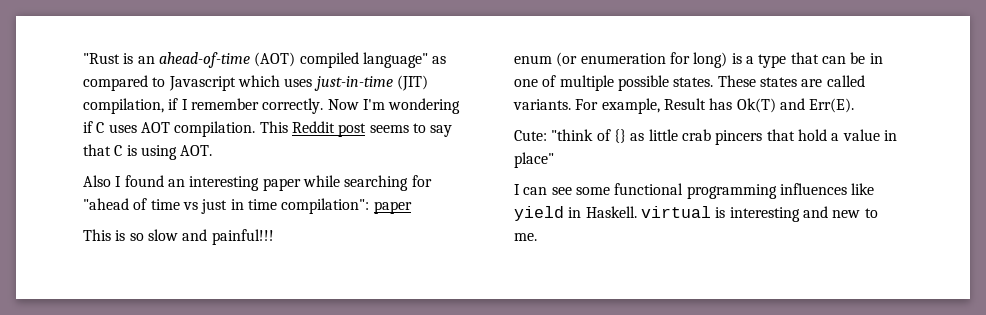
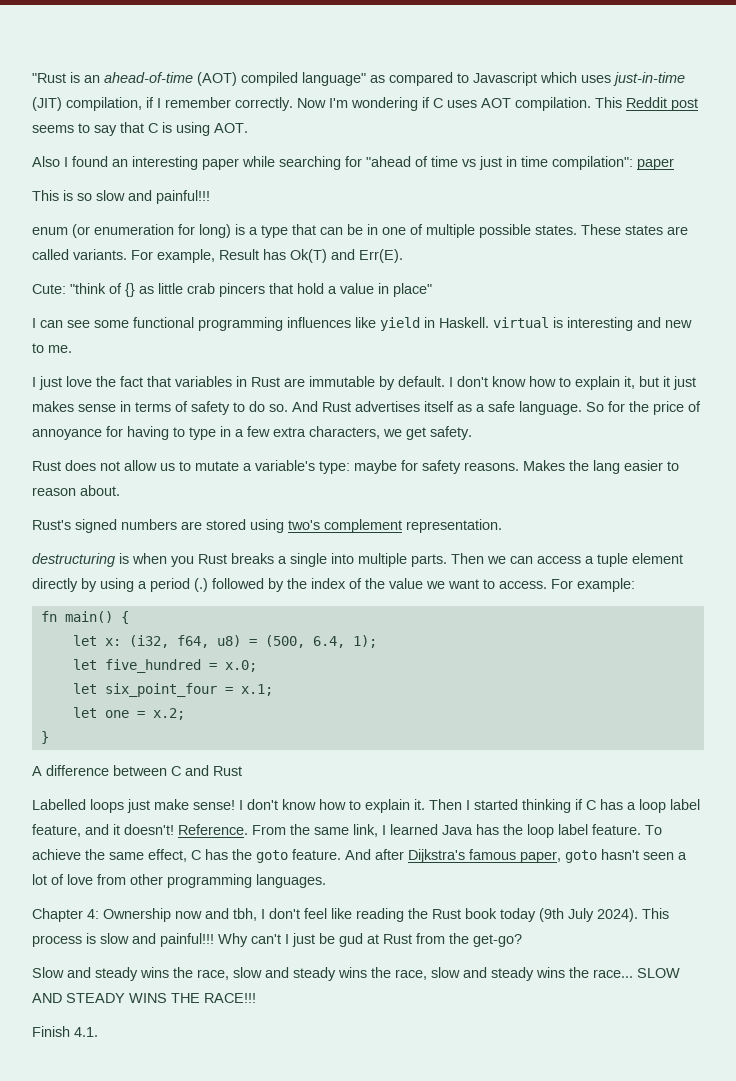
+ I just love the fact that variables in Rust are immutable by default. I don't know how to explain it, but it just makes sense in terms of safety to do so. And Rust advertises itself as a safe language. So for the price of annoyance for having to type in a few extra characters, we get safety.
+ Rust does not allow us to mutate a variable's type: maybe for safety reasons. Makes the lang easier to reason about.
+ Rust's signed numbers are stored using two's complement representation.
+ destructuring is when you Rust breaks a single into multiple parts. Then we can access a tuple element directly by using a period (.) followed by the index of the value we want to access. For example:
+ fn main() {
+ let x: (i32, f64, u8) = (500, 6.4, 1);
+ let five_hundred = x.0;
+ let six_point_four = x.1;
+ let one = x.2;
+ }
+ A difference between C and Rust
+ Labelled loops just make sense! I don't know how to explain it. Then I started thinking if C has a loop label feature, and it doesn't! Reference. From the same link, I learned Java has the loop label feature. To achieve the same effect, C has the goto feature. And after Dijkstra's famous paper, goto hasn't seen a lot of love from other programming languages.
+ Chapter 4: Ownership now and tbh, I don't feel like reading the Rust book today (9th July 2024). This process is slow and painful!!! Why can't I just be gud at Rust from the get-go?
+ Slow and steady wins the race, slow and steady wins the race, slow and steady wins the race... SLOW AND STEADY WINS THE RACE!!!
+ Finish 4.1.

